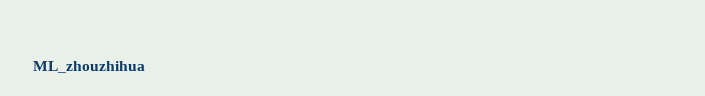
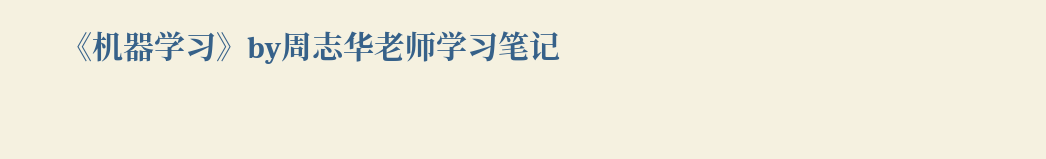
- ML_zhouzhihua
+ 《机器学习》by周志华老师学习笔记

